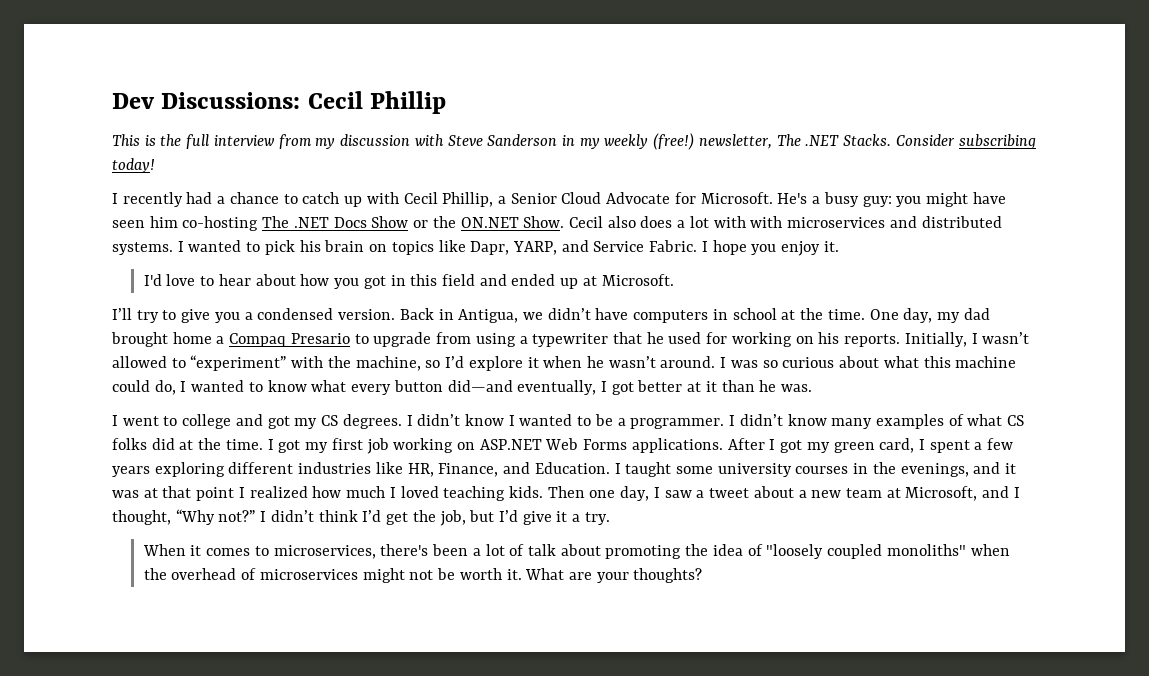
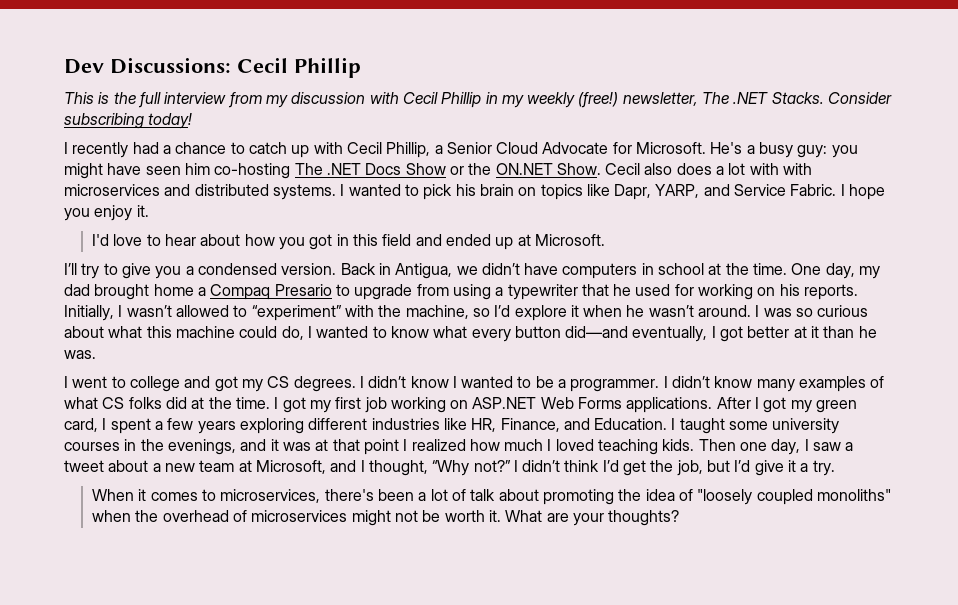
- This is the full interview from my discussion with Steve Sanderson in my weekly (free!) newsletter, The .NET Stacks.
+ This is the full interview from my discussion with Cecil Phillip in my weekly (free!) newsletter, The .NET Stacks.

